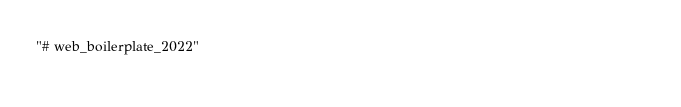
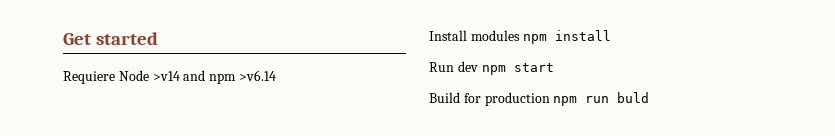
- "# web_boilerplate_2022"
+ Get started
+ Requiere Node >v14 and npm >v6.14
+ Install modules npm install
+ Run dev npm start
+ Build for production npm run buld

